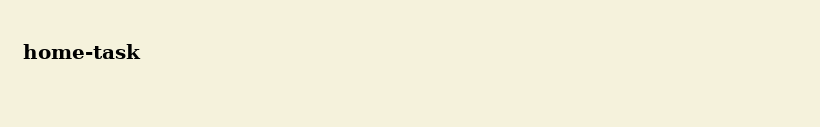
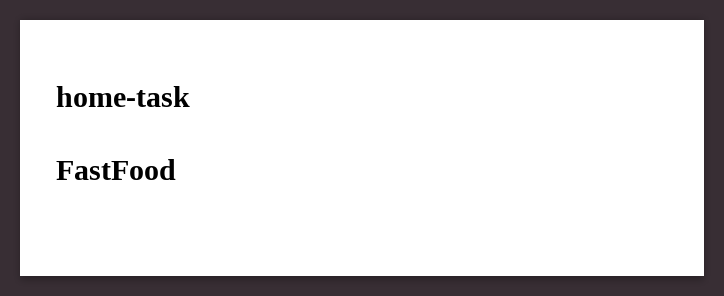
+ FastFood

